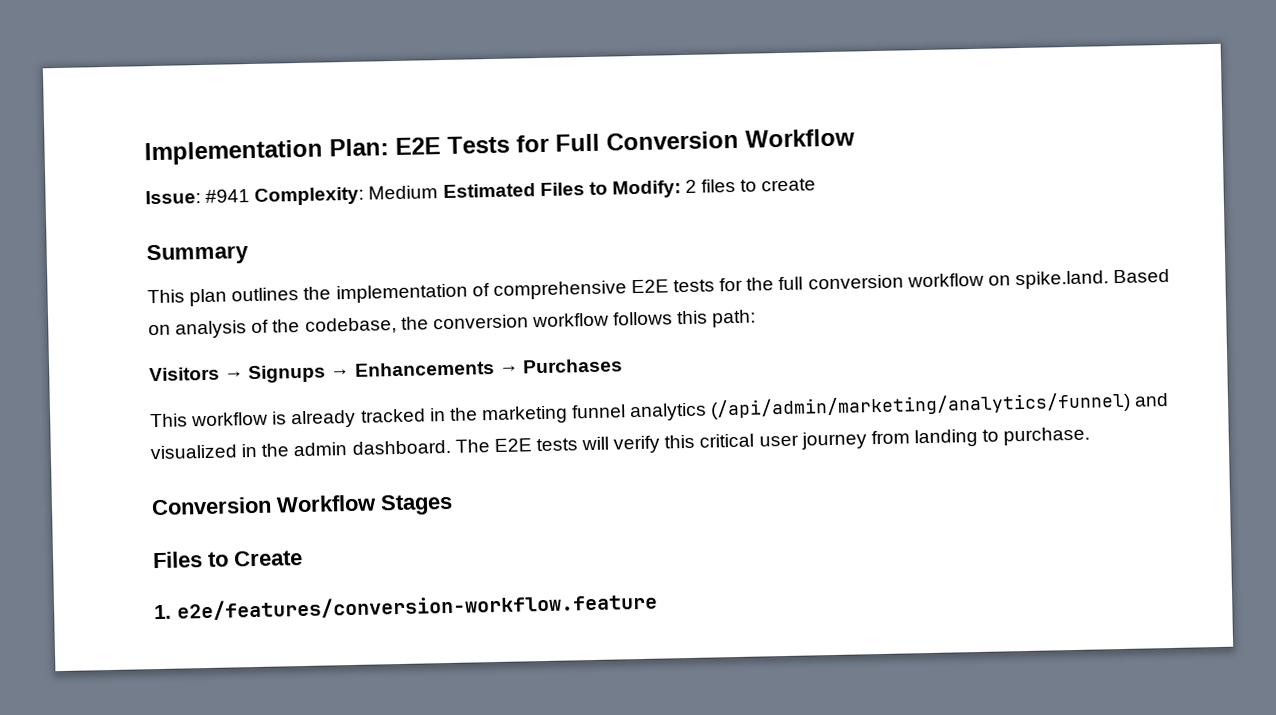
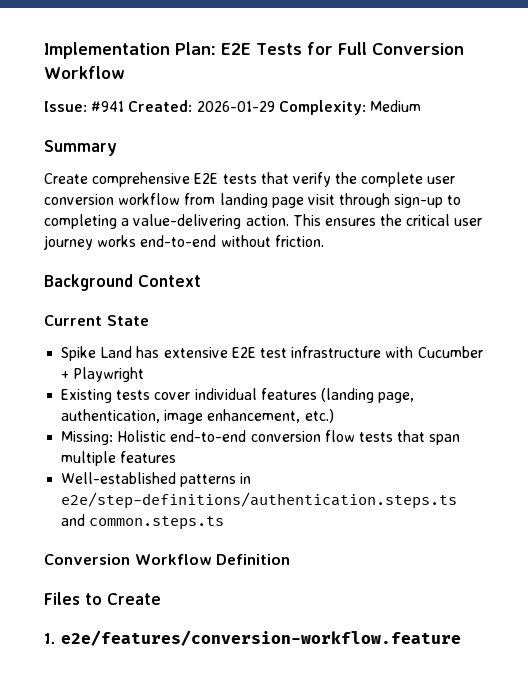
- Issue: #941 Complexity: Medium Estimated Files to Modify: 2 files to create
+ Issue: #941 Created: 2026-01-29 Complexity: Medium
  Summary
- This plan outlines the implementation of comprehensive E2E tests for the full conversion workflow on spike.land. Based on analysis of the codebase, the conversion workflow follows this path:
- Visitors → Signups → Enhancements → Purchases
- This workflow is already tracked in the marketing funnel analytics (/api/admin/marketing/analytics/funnel) and visualized in the admin dashboard. The E2E tests will verify this critical user journey from landing to purchase.
- Conversion Workflow Stages
+ Create comprehensive E2E tests that verify the complete user conversion workflow from landing page visit through sign-up to completing a value-delivering action. This ensures the critical user journey works end-to-end without friction.
+ Background Context
+ Current State
+ Spike Land has extensive E2E test infrastructure with Cucumber + Playwright
+ Existing tests cover individual features (landing page, authentication, image enhancement, etc.)
+ Missing: Holistic end-to-end conversion flow tests that span multiple features
+ Well-established patterns in e2e/step-definitions/authentication.steps.ts and common.steps.ts
+ Conversion Workflow Definition

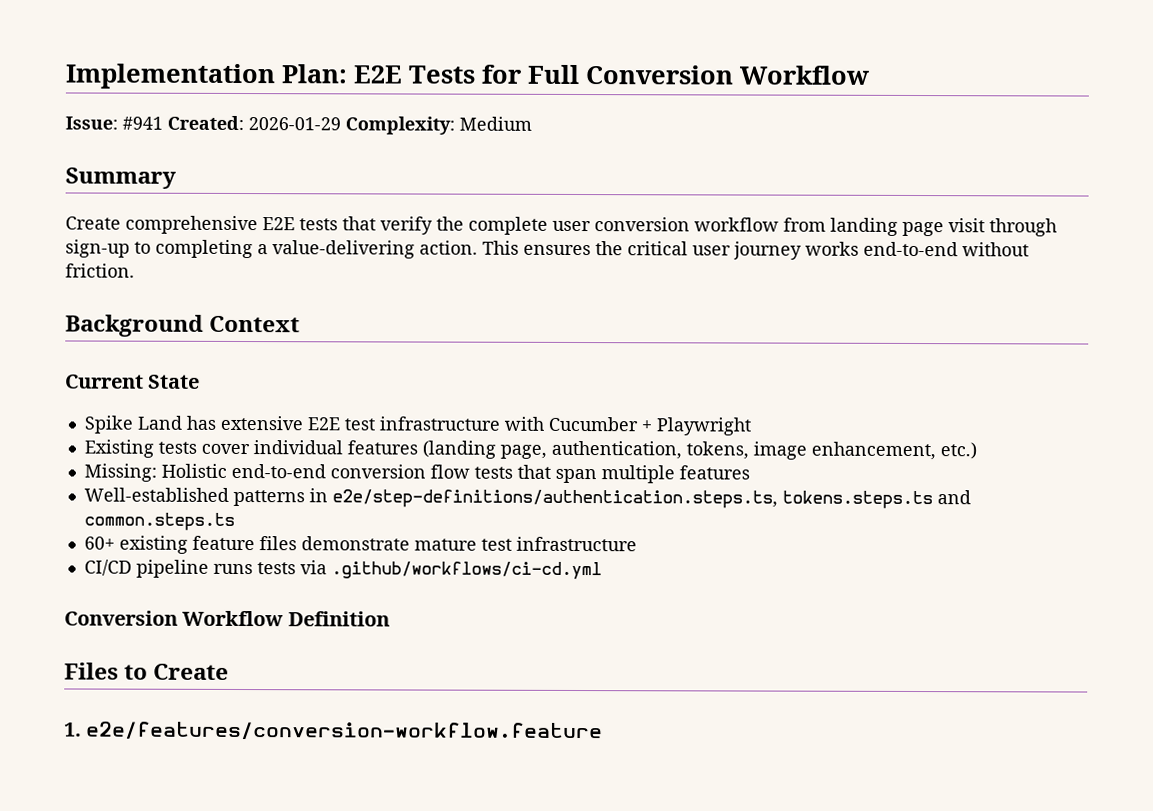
- Existing tests cover individual features (landing page, authentication, image enhancement, etc.)
+ Existing tests cover individual features (landing page, authentication, tokens, image enhancement, etc.)
- Well-established patterns in e2e/step-definitions/authentication.steps.ts and common.steps.ts
+ Well-established patterns in e2e/step-definitions/authentication.steps.ts, tokens.steps.ts and common.steps.ts
+ 60+ existing feature files demonstrate mature test infrastructure
+ CI/CD pipeline runs tests via .github/workflows/ci-cd.yml

